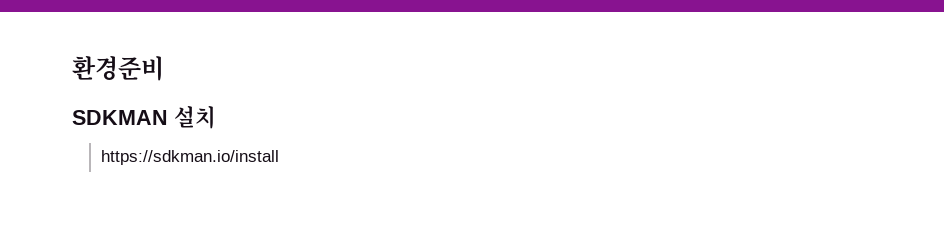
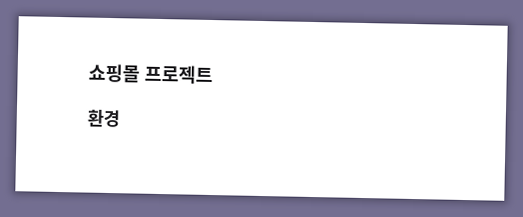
- 환경준비
- SDKMAN 설치
- https://sdkman.io/install
+ 쇼핑몰 프로젝트
+ 환경

